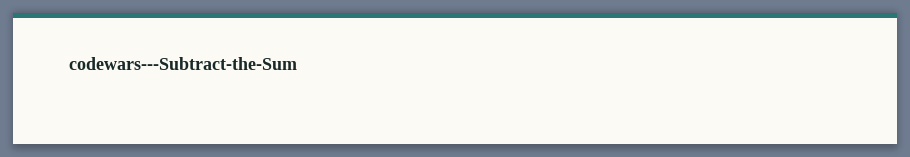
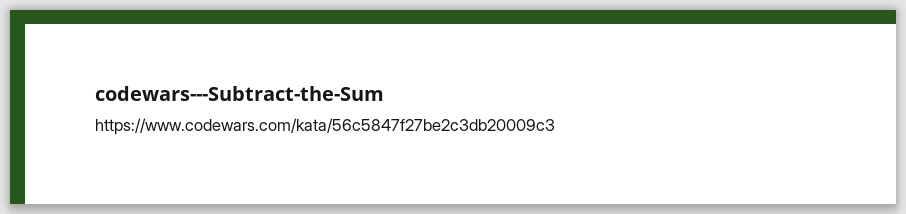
+ https://www.codewars.com/kata/56c5847f27be2c3db20009c3

